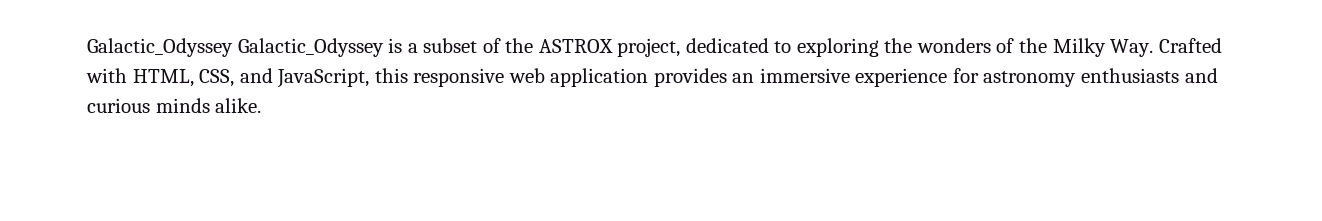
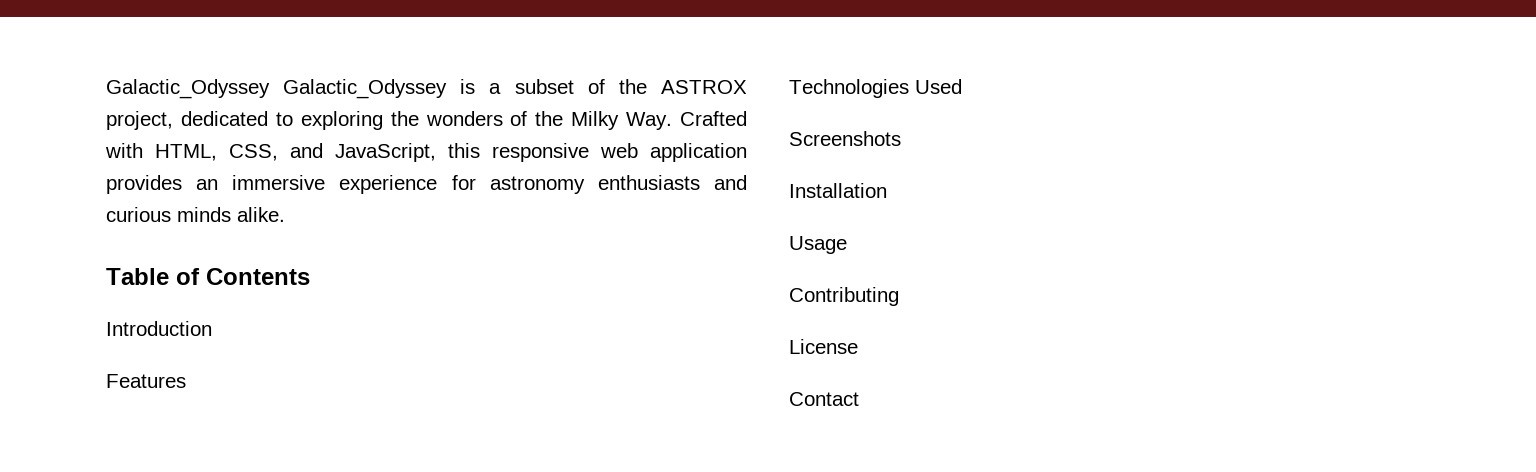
+ Table of Contents
+ Introduction
+ Features
+ Technologies Used
+ Screenshots
+ Installation
+ Usage
+ Contributing
+ License
+ Contact

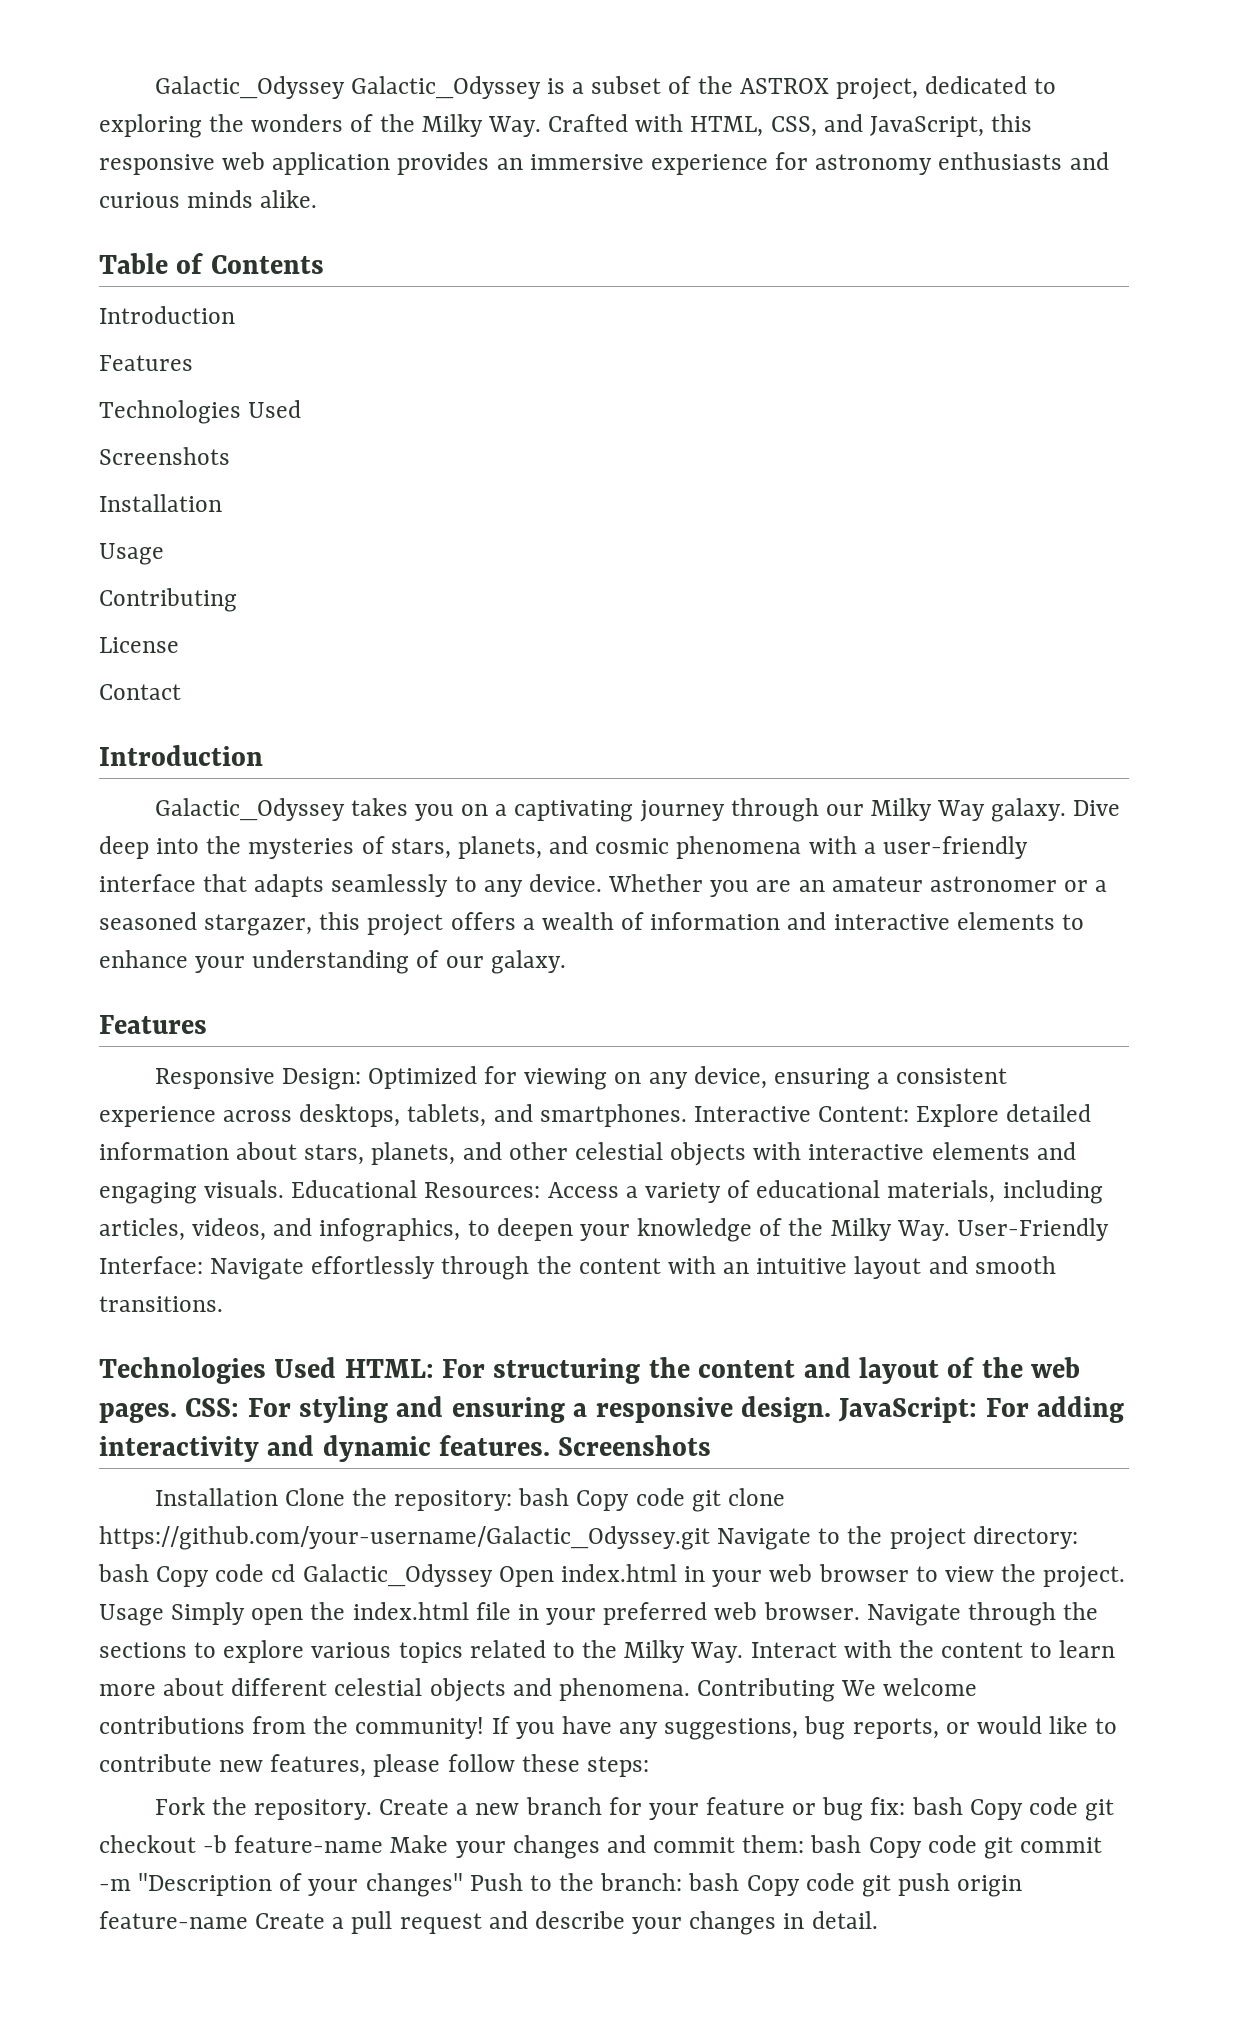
  Contact
+ Introduction
+ Galactic_Odyssey takes you on a captivating journey through our Milky Way galaxy. Dive deep into the mysteries of stars, planets, and cosmic phenomena with a user-friendly interface that adapts seamlessly to any device. Whether you are an amateur astronomer or a seasoned stargazer, this project offers a wealth of information and interactive elements to enhance your understanding of our galaxy.
+ Features
+ Responsive Design: Optimized for viewing on any device, ensuring a consistent experience across desktops, tablets, and smartphones. Interactive Content: Explore detailed information about stars, planets, and other celestial objects with interactive elements and engaging visuals. Educational Resources: Access a variety of educational materials, including articles, videos, and infographics, to deepen your knowledge of the Milky Way. User-Friendly Interface: Navigate effortlessly through the content with an intuitive layout and smooth transitions.
+ Technologies Used HTML: For structuring the content and layout of the web pages. CSS: For styling and ensuring a responsive design. JavaScript: For adding interactivity and dynamic features. Screenshots
+ Installation Clone the repository: bash Copy code git clone https://github.com/your-username/Galactic_Odyssey.git Navigate to the project directory: bash Copy code cd Galactic_Odyssey Open index.html in your web browser to view the project. Usage Simply open the index.html file in your preferred web browser. Navigate through the sections to explore various topics related to the Milky Way. Interact with the content to learn more about different celestial objects and phenomena. Contributing We welcome contributions from the community! If you have any suggestions, bug reports, or would like to contribute new features, please follow these steps:
+ Fork the repository. Create a new branch for your feature or bug fix: bash Copy code git checkout -b feature-name Make your changes and commit them: bash Copy code git commit -m "Description of your changes" Push to the branch: bash Copy code git push origin feature-name Create a pull request and describe your changes in detail.

